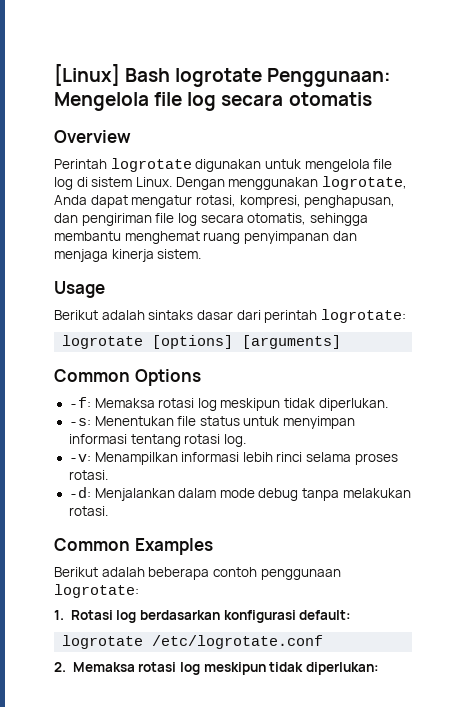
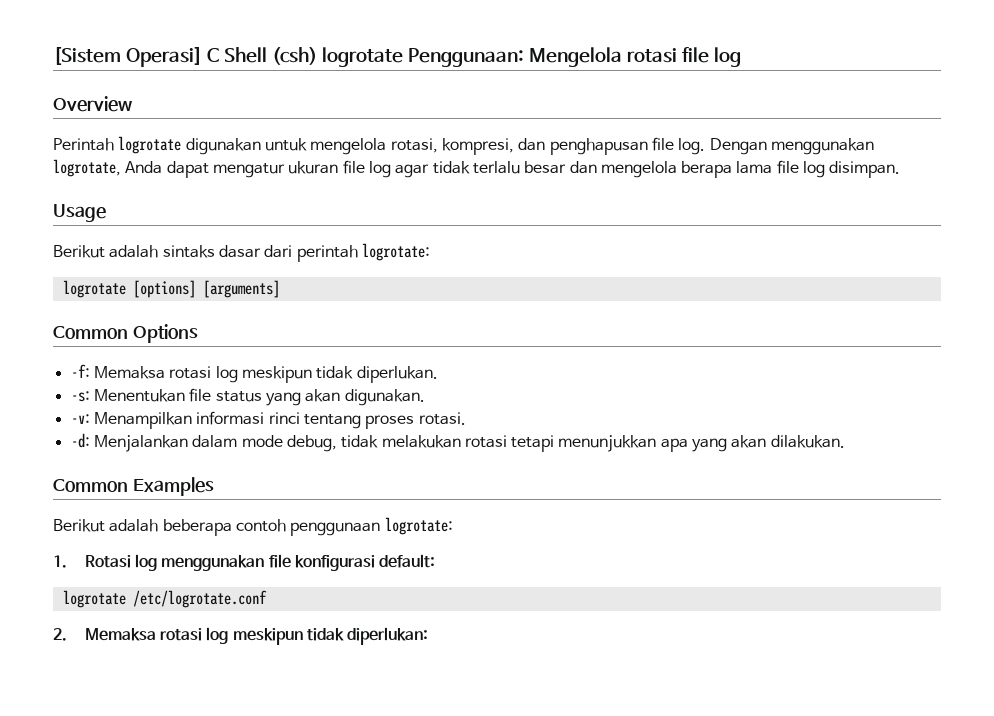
- [Linux] Bash logrotate Penggunaan: Mengelola file log secara otomatis
+ [Sistem Operasi] C Shell (csh) logrotate Penggunaan: Mengelola rotasi file log
- Perintah logrotate digunakan untuk mengelola file log di sistem Linux.
+ Perintah logrotate digunakan untuk mengelola rotasi, kompresi, dan penghapusan file log.
- Dengan menggunakan logrotate, Anda dapat mengatur rotasi, kompresi, penghapusan, dan pengiriman file log secara otomatis, sehingga membantu menghemat ruang penyimpanan dan menjaga kinerja sistem.
+ Dengan menggunakan logrotate, Anda dapat mengatur ukuran file log agar tidak terlalu besar dan mengelola berapa lama file log disimpan.
- -s: Menentukan file status untuk menyimpan informasi tentang rotasi log.
+ -s: Menentukan file status yang akan digunakan.
- -v: Menampilkan informasi lebih rinci selama proses rotasi.
+ -v: Menampilkan informasi rinci tentang proses rotasi.
- -d: Menjalankan dalam mode debug tanpa melakukan rotasi.
+ -d: Menjalankan dalam mode debug, tidak melakukan rotasi tetapi menunjukkan apa yang akan dilakukan.
- 1. Rotasi log berdasarkan konfigurasi default:
+ 1. Rotasi log menggunakan file konfigurasi default:

